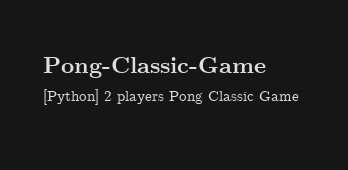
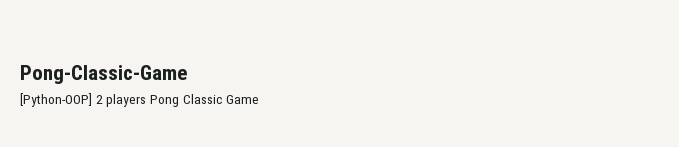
- [Python] 2 players Pong Classic Game
+ [Python-OOP] 2 players Pong Classic Game

